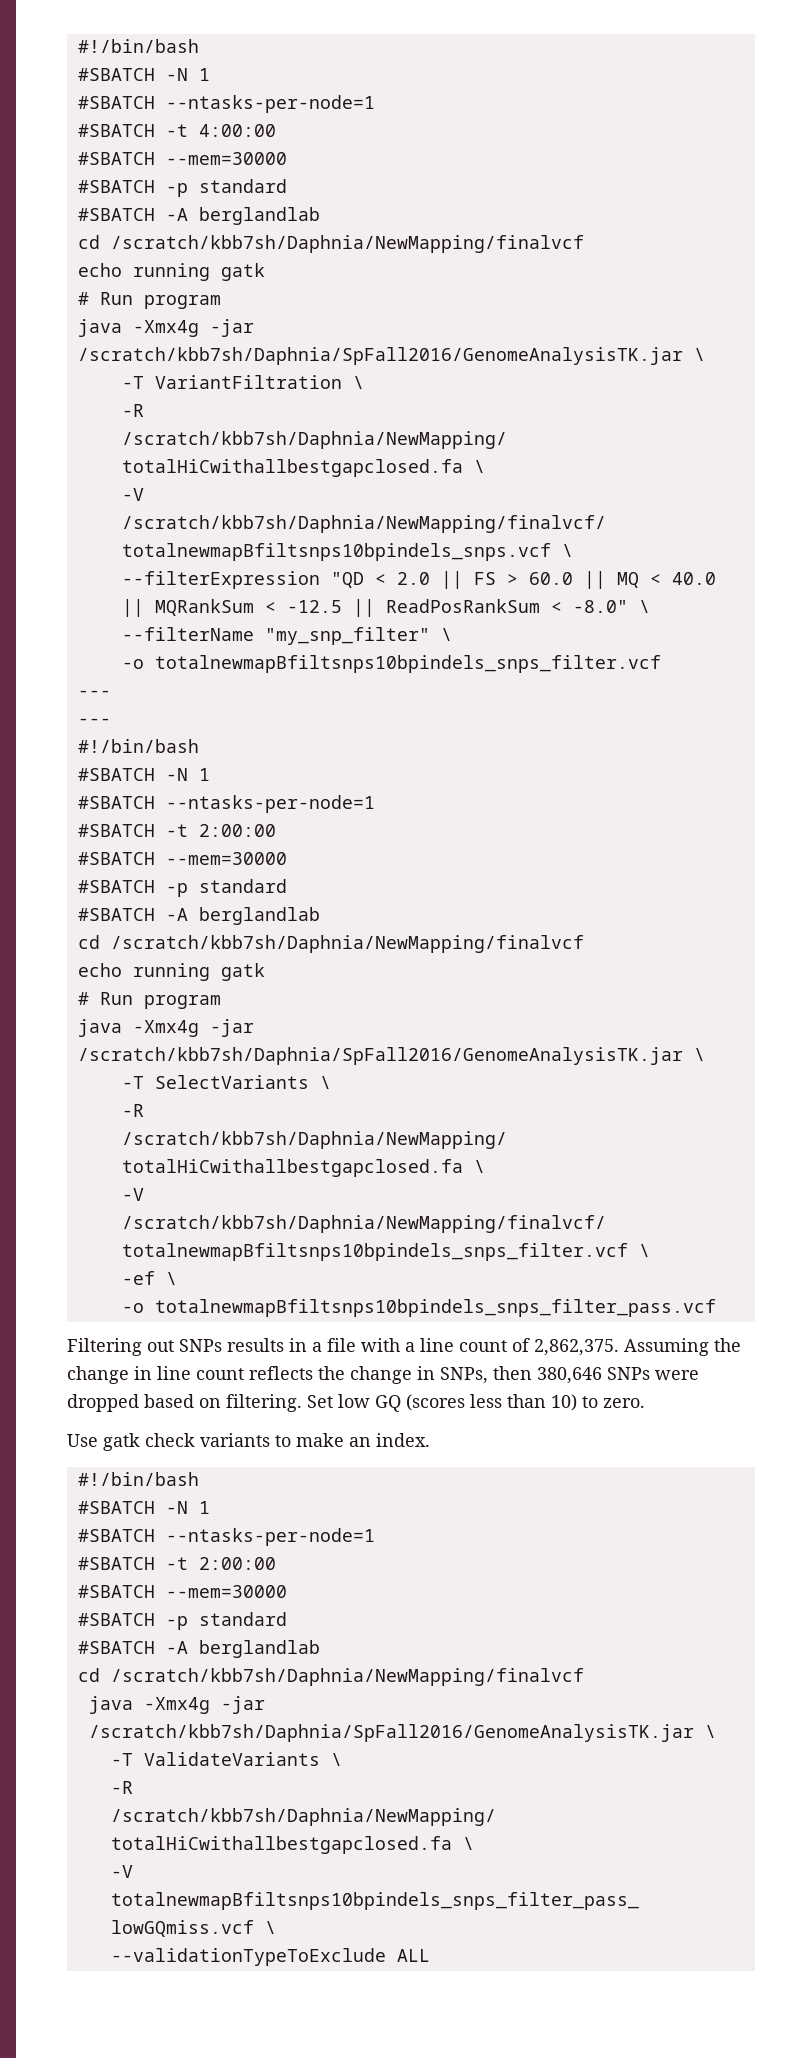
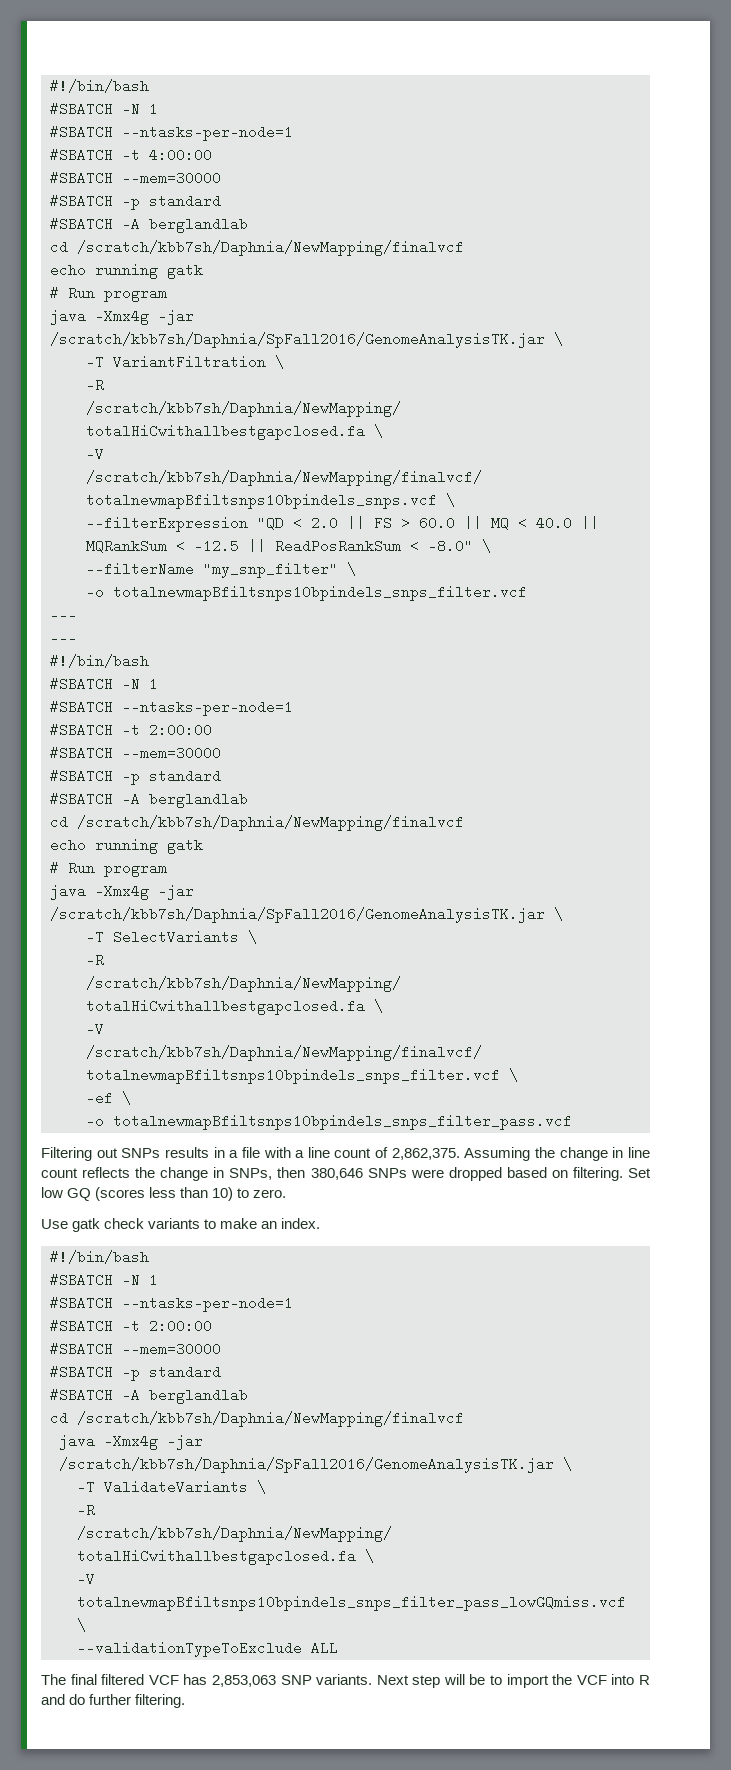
+ The final filtered VCF has 2,853,063 SNP variants. Next step will be to import the VCF into R and do further filtering.

